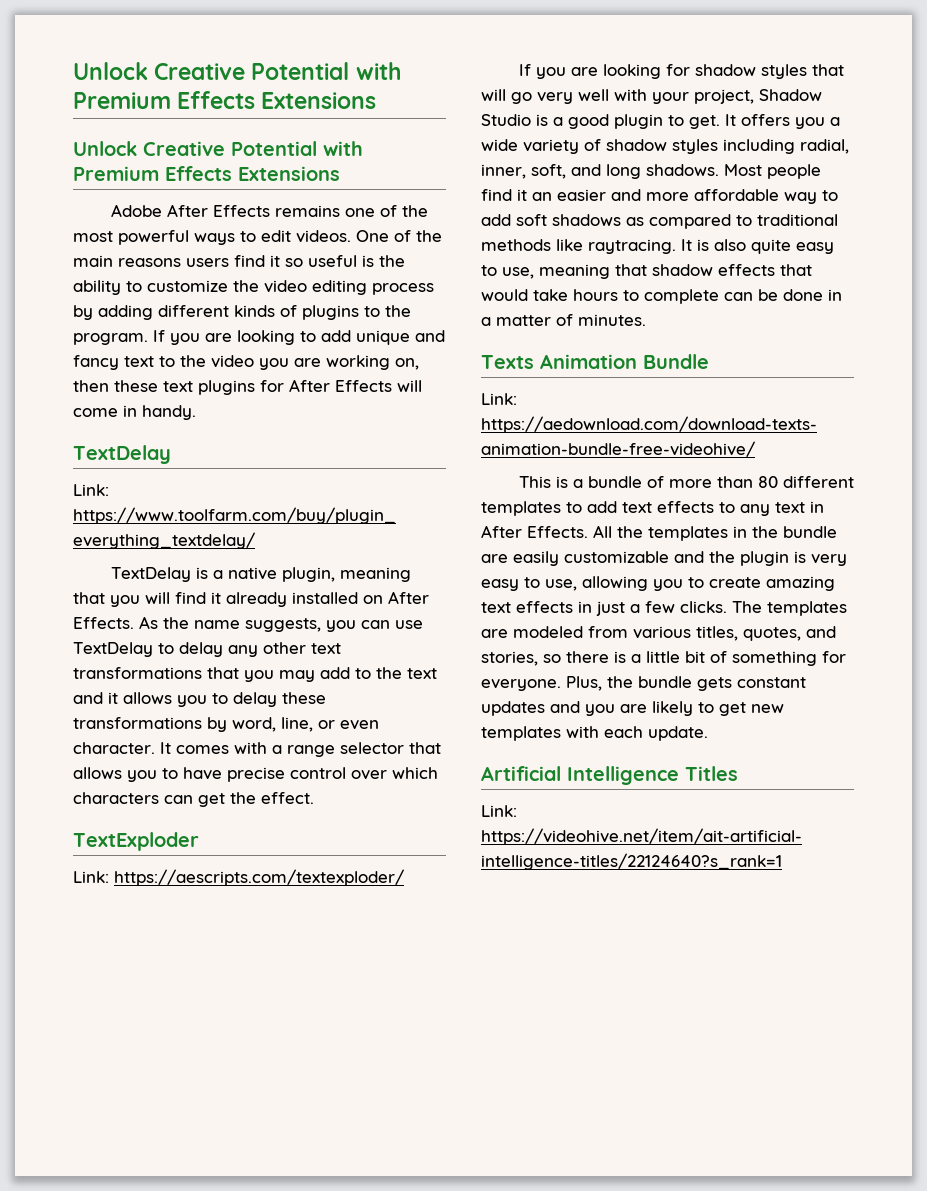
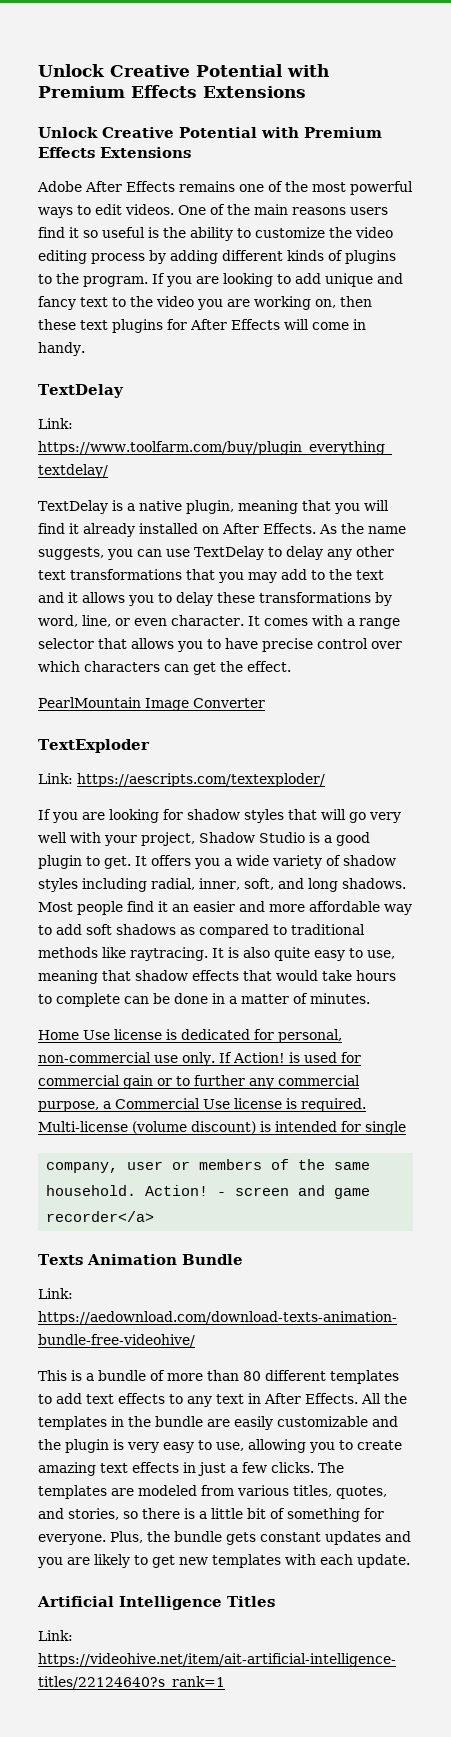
+ PearlMountain Image Converter
+ Home Use license is dedicated for personal, non-commercial use only. If Action! is used for commercial gain or to further any commercial purpose, a Commercial Use license is required. Multi-license (volume discount) is intended for single
+ company, user or members of the same household. Action! - screen and game recorder</a>

